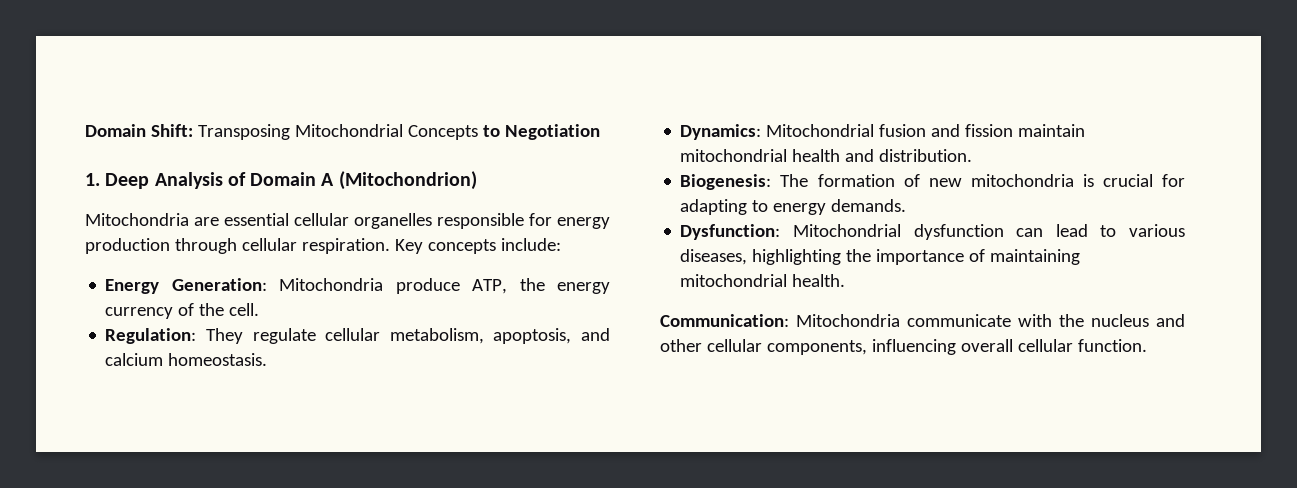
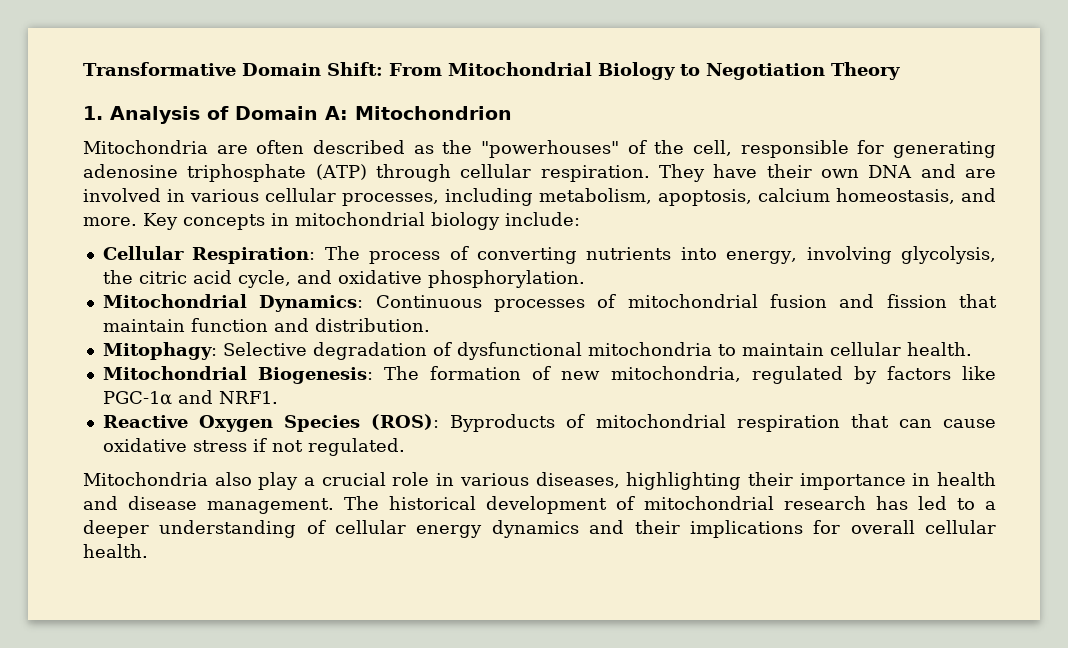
- Domain Shift: Transposing Mitochondrial Concepts to Negotiation
+ Transformative Domain Shift: From Mitochondrial Biology to Negotiation Theory
- 1. Deep Analysis of Domain A (Mitochondrion)
+ 1. Analysis of Domain A: Mitochondrion
- Mitochondria are essential cellular organelles responsible for energy production through cellular respiration. Key concepts include:
- Energy Generation: Mitochondria produce ATP, the energy currency of the cell.
- Regulation: They regulate cellular metabolism, apoptosis, and calcium homeostasis.
- Dynamics: Mitochondrial fusion and fission maintain mitochondrial health and distribution.
- Biogenesis: The formation of new mitochondria is crucial for adapting to energy demands.
- Dysfunction: Mitochondrial dysfunction can lead to various diseases, highlighting the importance of maintaining mitochondrial health.
- Communication: Mitochondria communicate with the nucleus and other cellular components, influencing overall cellular function.
+ Mitochondria are often described as the "powerhouses" of the cell, responsible for generating adenosine triphosphate (ATP) through cellular respiration. They have their own DNA and are involved in various cellular processes, including metabolism, apoptosis, calcium homeostasis, and more. Key concepts in mitochondrial biology include:
+ Cellular Respiration: The process of converting nutrients into energy, involving glycolysis, the citric acid cycle, and oxidative phosphorylation.
+ Mitochondrial Dynamics: Continuous processes of mitochondrial fusion and fission that maintain function and distribution.
+ Mitophagy: Selective degradation of dysfunctional mitochondria to maintain cellular health.
+ Mitochondrial Biogenesis: The formation of new mitochondria, regulated by factors like PGC-1α and NRF1.
+ Reactive Oxygen Species (ROS): Byproducts of mitochondrial respiration that can cause oxidative stress if not regulated.
+ Mitochondria also play a crucial role in various diseases, highlighting their importance in health and disease management. The historical development of mitochondrial research has led to a deeper understanding of cellular energy dynamics and their implications for overall cellular health.

